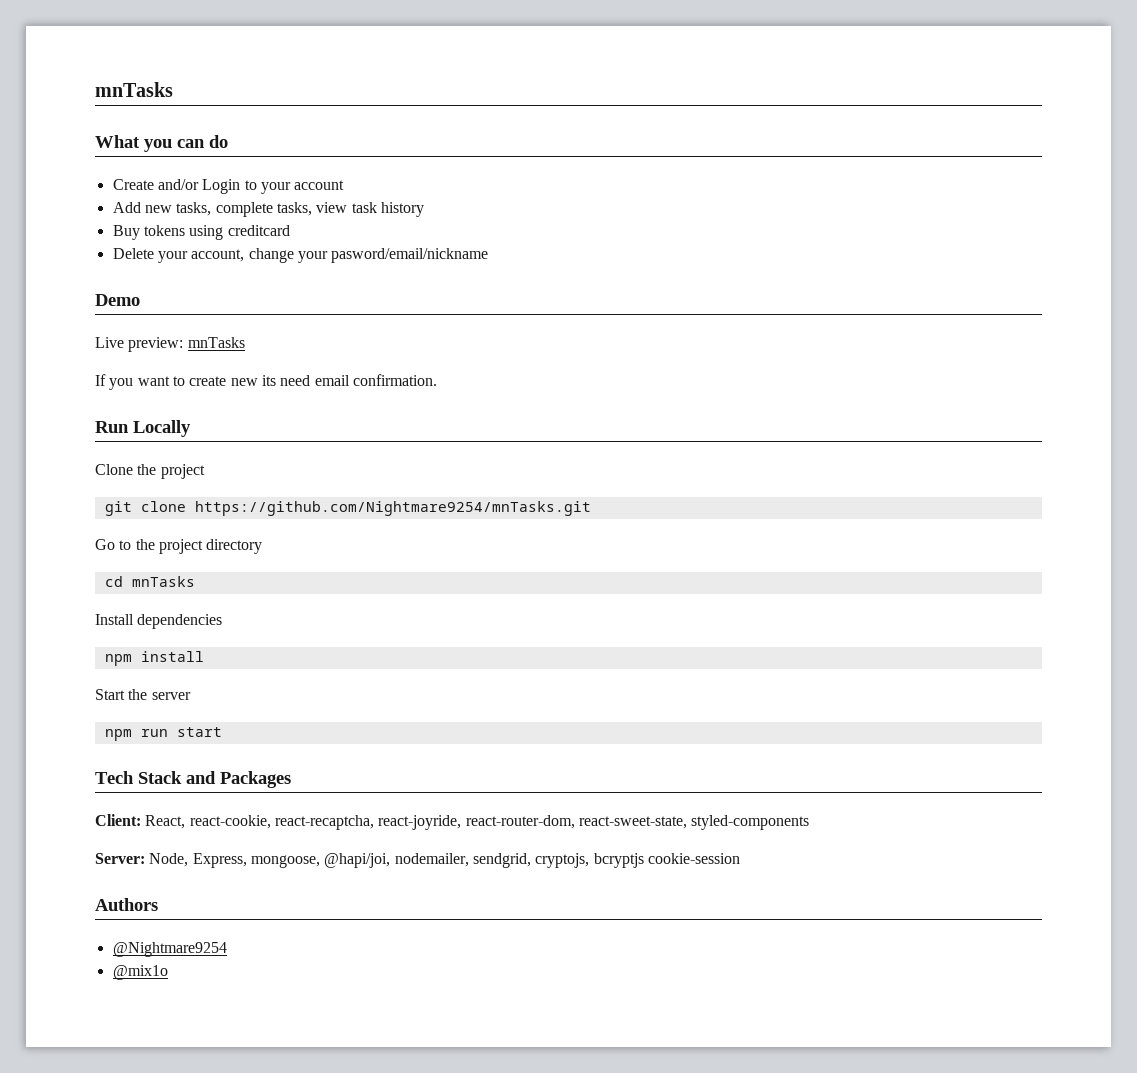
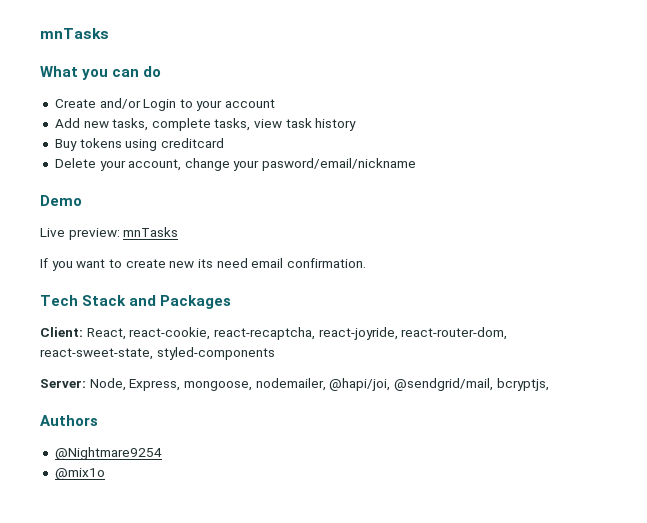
- Run Locally
- Clone the project
- git clone https://github.com/Nightmare9254/mnTasks.git
- Go to the project directory
- cd mnTasks
- Install dependencies
- npm install
- Start the server
- npm run start
- Server: Node, Express, mongoose, @hapi/joi, nodemailer, sendgrid, cryptojs, bcryptjs cookie-session
+ Server: Node, Express, mongoose, nodemailer, @hapi/joi, @sendgrid/mail, bcryptjs,

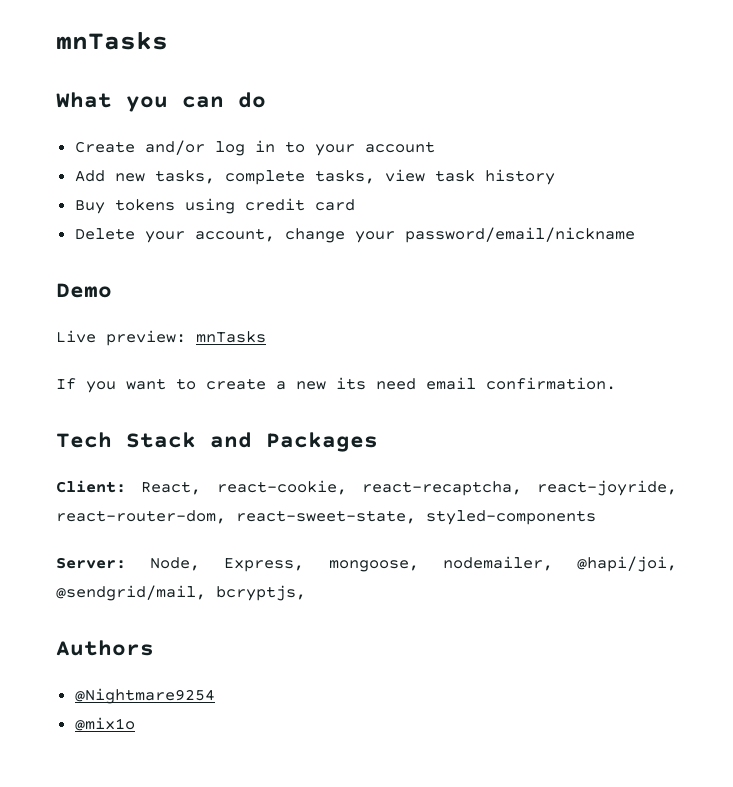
- Create and/or Login to your account
+ Create and/or log in to your account
- Buy tokens using creditcard
+ Buy tokens using credit card
- Delete your account, change your pasword/email/nickname
+ Delete your account, change your password/email/nickname
- If you want to create new its need email confirmation.
+ If you want to create a new its need email confirmation.

